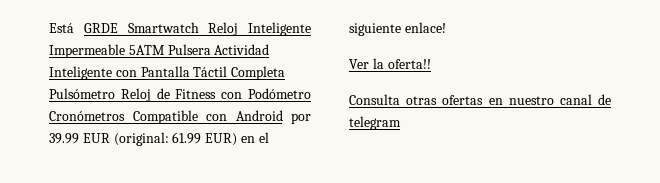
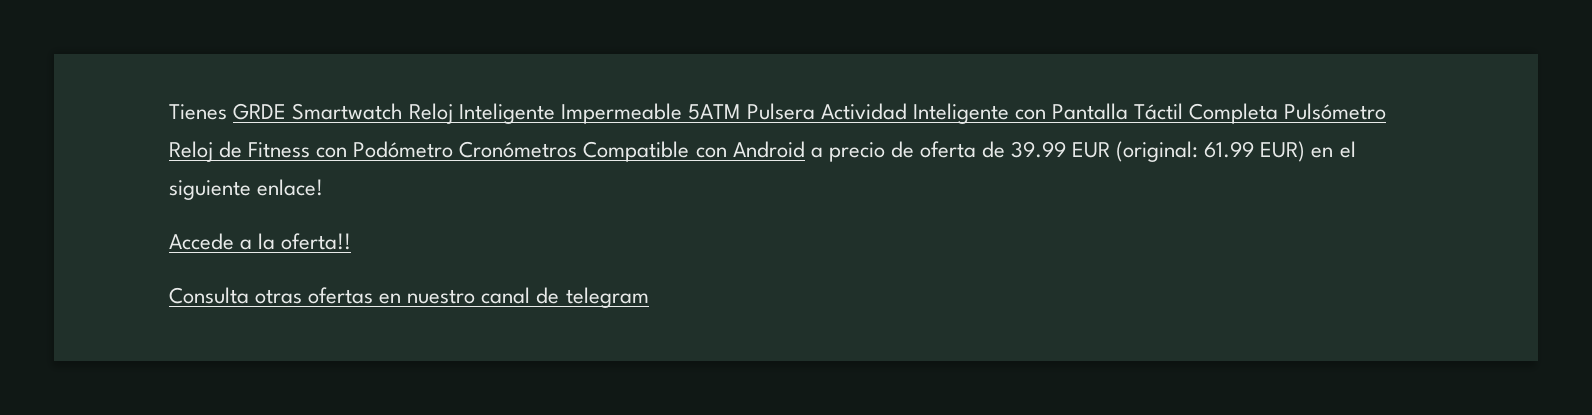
- Está GRDE Smartwatch Reloj Inteligente Impermeable 5ATM Pulsera Actividad Inteligente con Pantalla Táctil Completa Pulsómetro Reloj de Fitness con Podómetro Cronómetros Compatible con Android por 39.99 EUR (original: 61.99 EUR) en el siguiente enlace!
+ Tienes GRDE Smartwatch Reloj Inteligente Impermeable 5ATM Pulsera Actividad Inteligente con Pantalla Táctil Completa Pulsómetro Reloj de Fitness con Podómetro Cronómetros Compatible con Android a precio de oferta de 39.99 EUR (original: 61.99 EUR) en el siguiente enlace!
- Ver la oferta!!
+ Accede a la oferta!!

